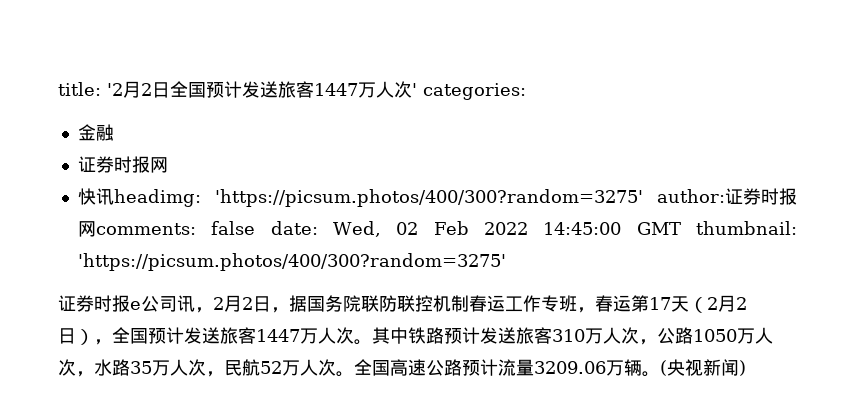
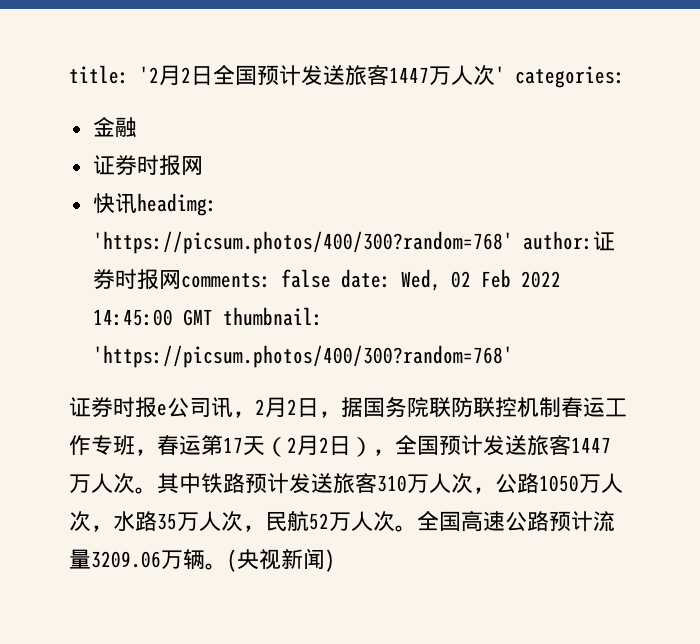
- 快讯headimg: 'https://picsum.photos/400/300?random=3275' author:证券时报网comments: false date: Wed, 02 Feb 2022 14:45:00 GMT thumbnail: 'https://picsum.photos/400/300?random=3275'
+ 快讯headimg: 'https://picsum.photos/400/300?random=768' author:证券时报网comments: false date: Wed, 02 Feb 2022 14:45:00 GMT thumbnail: 'https://picsum.photos/400/300?random=768'

